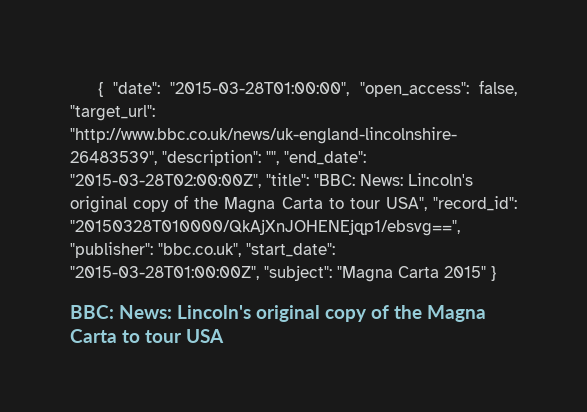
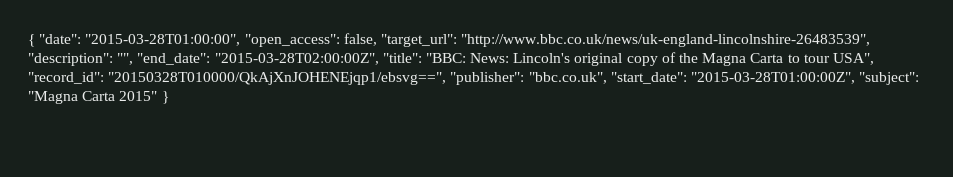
- BBC: News: Lincoln's original copy of the Magna Carta to tour USA

